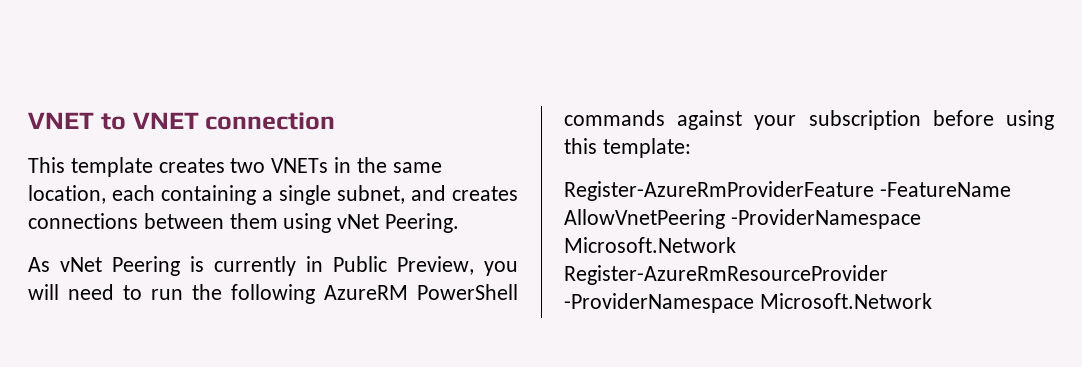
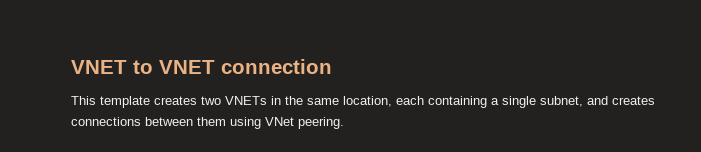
- This template creates two VNETs in the same location, each containing a single subnet, and creates connections between them using vNet Peering.
- As vNet Peering is currently in Public Preview, you will need to run the following AzureRM PowerShell commands against your subscription before using this template:
- Register-AzureRmProviderFeature -FeatureName AllowVnetPeering -ProviderNamespace Microsoft.Network Register-AzureRmResourceProvider -ProviderNamespace Microsoft.Network
+ This template creates two VNETs in the same location, each containing a single subnet, and creates connections between them using VNet peering.

